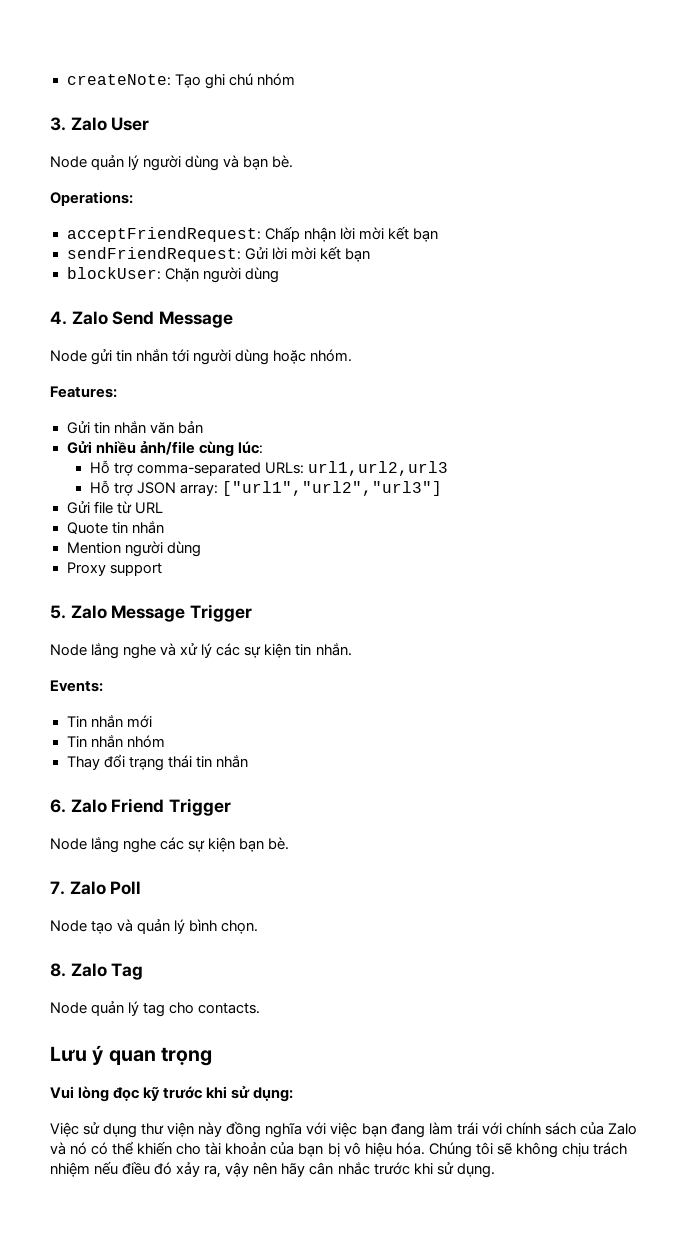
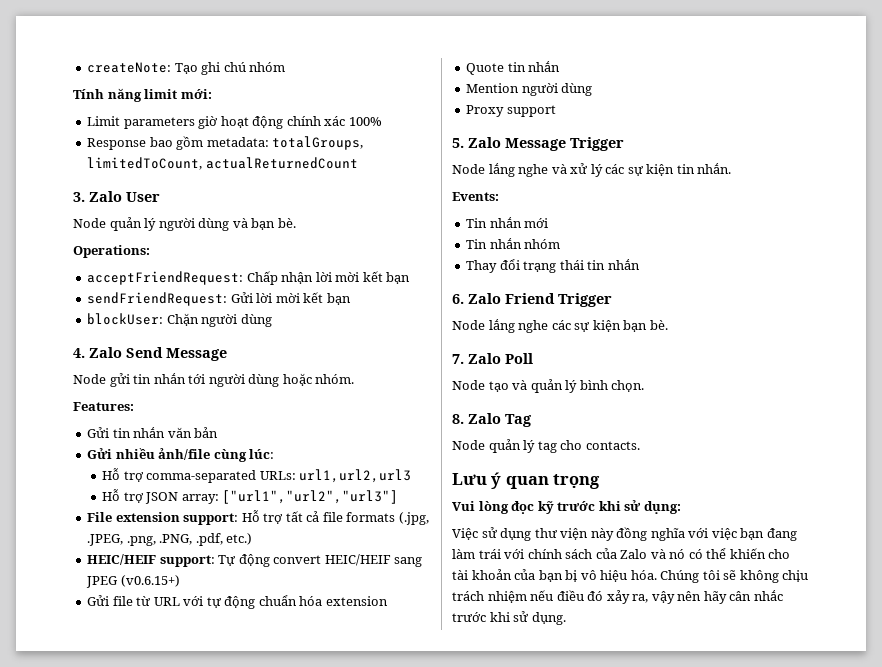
+ Tính năng limit mới:
+ Limit parameters giờ hoạt động chính xác 100%
+ Response bao gồm metadata: totalGroups, limitedToCount, actualReturnedCount
- Gửi file từ URL
+ File extension support: Hỗ trợ tất cả file formats (.jpg, .JPEG, .png, .PNG, .pdf, etc.)
+ HEIC/HEIF support: Tự động convert HEIC/HEIF sang JPEG (v0.6.15+)
+ Gửi file từ URL với tự động chuẩn hóa extension

